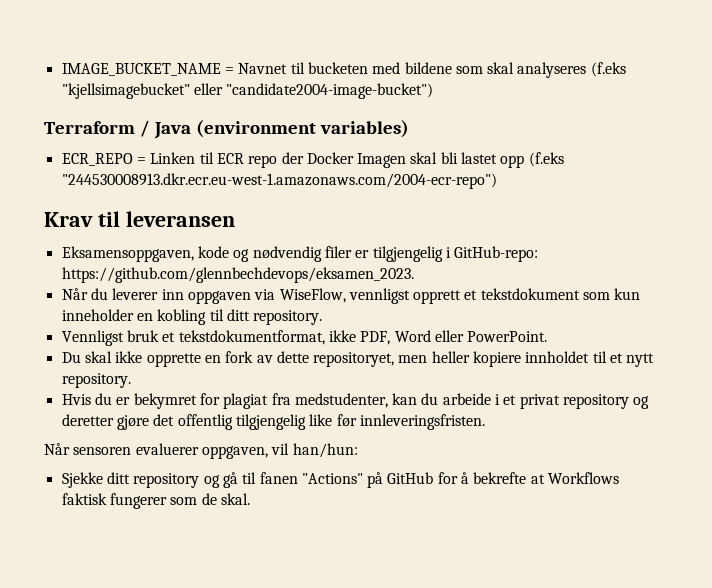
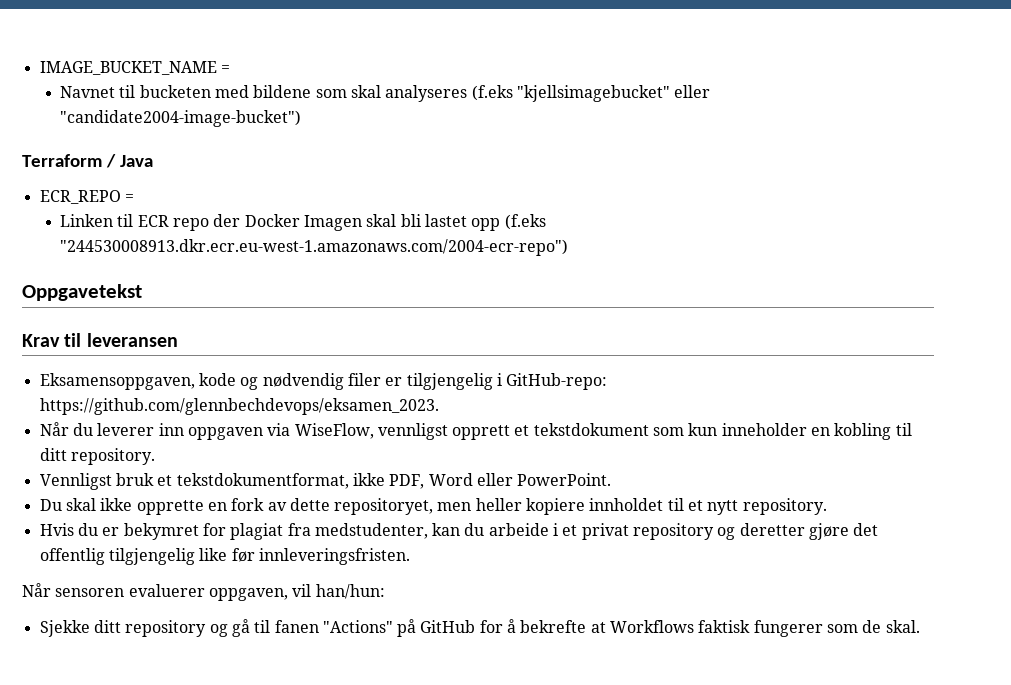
- IMAGE_BUCKET_NAME = Navnet til bucketen med bildene som skal analyseres (f.eks "kjellsimagebucket" eller "candidate2004-image-bucket")
+ IMAGE_BUCKET_NAME =
+ Navnet til bucketen med bildene som skal analyseres (f.eks "kjellsimagebucket" eller "candidate2004-image-bucket")
- Terraform / Java (environment variables)
+ Terraform / Java
- ECR_REPO = Linken til ECR repo der Docker Imagen skal bli lastet opp (f.eks "244530008913.dkr.ecr.eu-west-1.amazonaws.com/2004-ecr-repo")
+ ECR_REPO =
+ Linken til ECR repo der Docker Imagen skal bli lastet opp (f.eks "244530008913.dkr.ecr.eu-west-1.amazonaws.com/2004-ecr-repo")
+ Oppgavetekst

